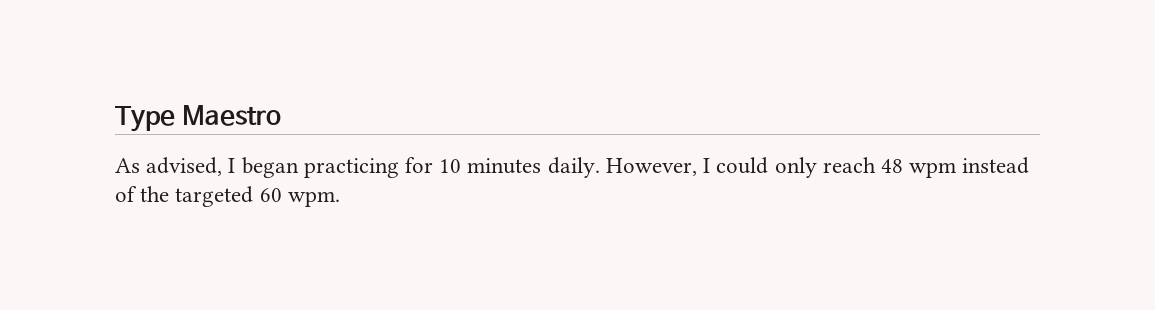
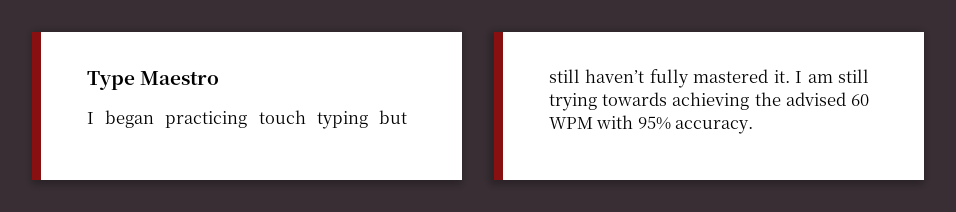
- As advised, I began practicing for 10 minutes daily. However, I could only reach 48 wpm instead of the targeted 60 wpm.
+ I began practicing touch typing but still haven’t fully mastered it. I am still trying towards achieving the advised 60 WPM with 95% accuracy.

